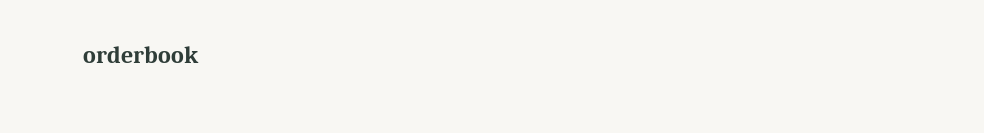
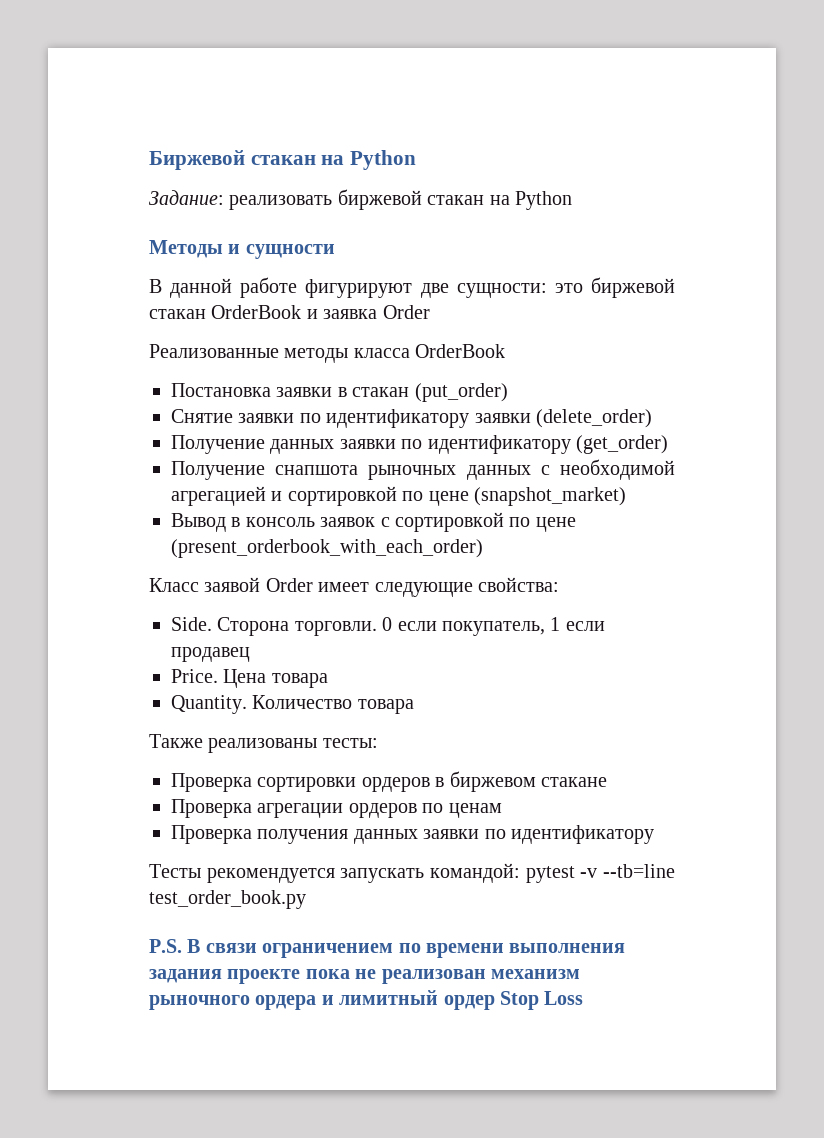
- orderbook
+ Биржевой стакан на Python
+ Задание: реализовать биржевой стакан на Python
+ Методы и сущности
+ В данной работе фигурируют две сущности: это биржевой стакан OrderBook и заявка Order
+ Реализованные методы класса OrderBook
+ Постановка заявки в стакан (put_order)
+ Снятие заявки по идентификатору заявки (delete_order)
+ Получение данных заявки по идентификатору (get_order)
+ Получение снапшота рыночных данных с необходимой агрегацией и сортировкой по цене (snapshot_market)
+ Вывод в консоль заявок с сортировкой по цене (present_orderbook_with_each_order)
+ Класс заявой Order имеет следующие свойства:
+ Side. Сторона торговли. 0 если покупатель, 1 если продавец
+ Price. Цена товара
+ Quantity. Количество товара
+ Также реализованы тесты:
+ Проверка сортировки ордеров в биржевом стакане
+ Проверка агрегации ордеров по ценам
+ Проверка получения данных заявки по идентификатору
+ Тесты рекомендуется запускать командой: pytest -v --tb=line test_order_book.py
+ P.S. В связи ограничением по времени выполнения задания проекте пока не реализован механизм рыночного ордера и лимитный ордер Stop Loss

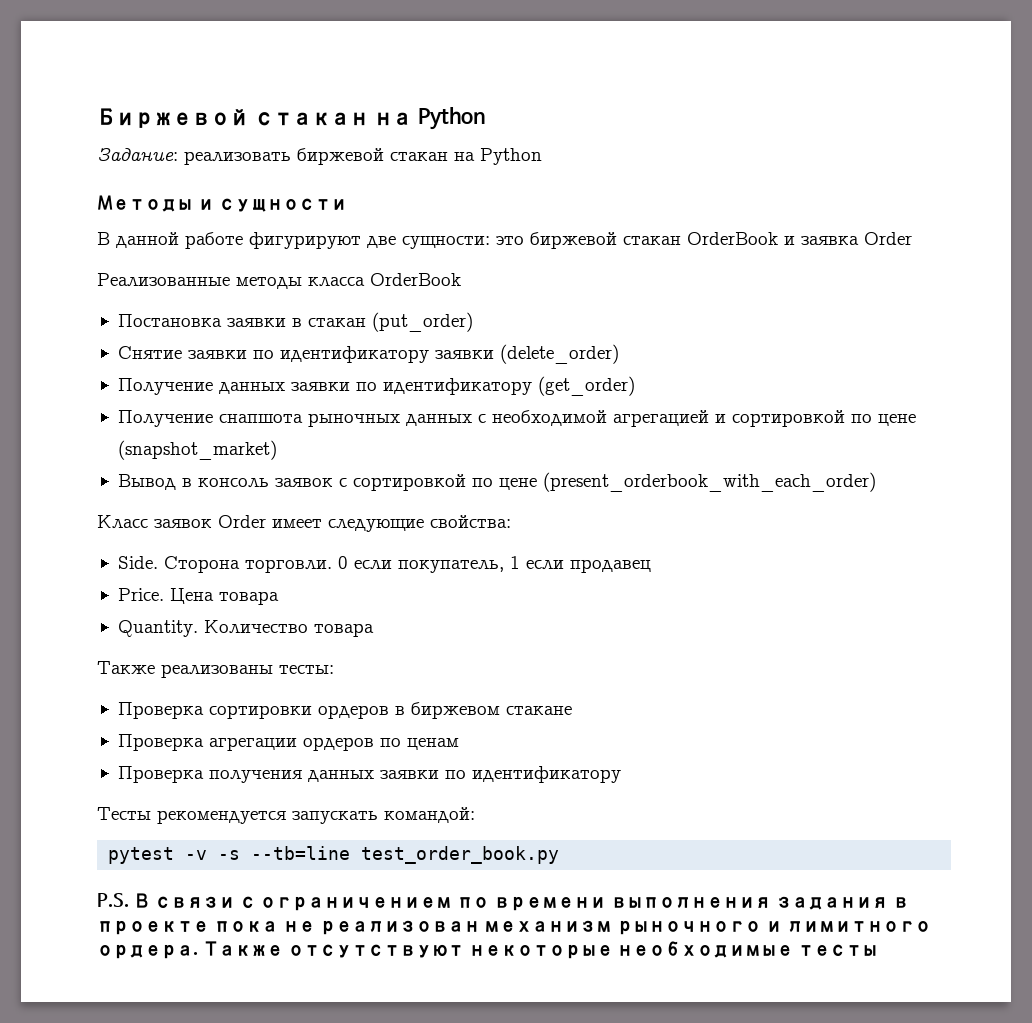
- Класс заявой Order имеет следующие свойства:
+ Класс заявок Order имеет следующие свойства:
- Тесты рекомендуется запускать командой: pytest -v --tb=line test_order_book.py
+ Тесты рекомендуется запускать командой:
+ pytest -v -s --tb=line test_order_book.py
- P.S. В связи ограничением по времени выполнения задания проекте пока не реализован механизм рыночного ордера и лимитный ордер Stop Loss
+ P.S. В связи с ограничением по времени выполнения задания в проекте пока не реализован механизм рыночного и лимитного ордера. Также отсутствуют некоторые необходимые тесты

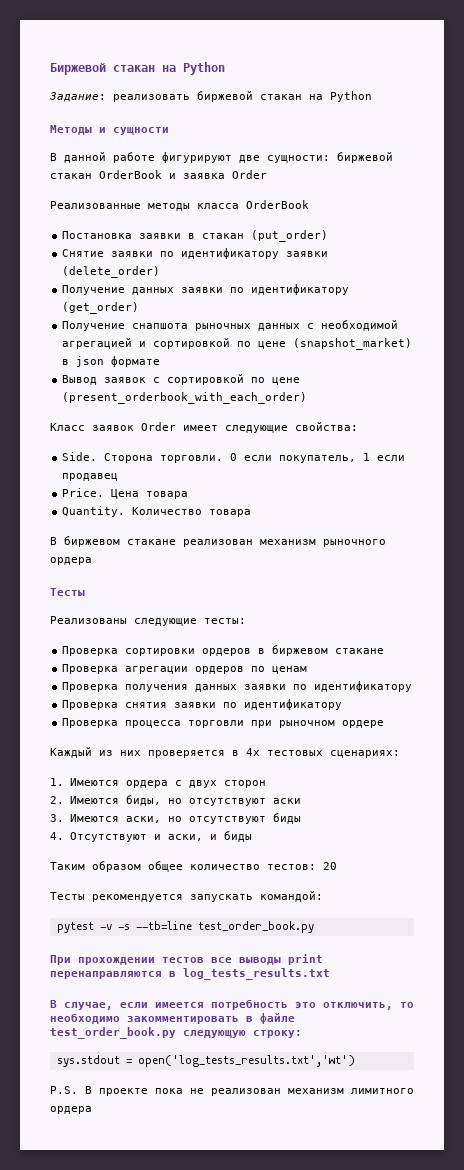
- В данной работе фигурируют две сущности: это биржевой стакан OrderBook и заявка Order
+ В данной работе фигурируют две сущности: биржевой стакан OrderBook и заявка Order
- Получение снапшота рыночных данных с необходимой агрегацией и сортировкой по цене (snapshot_market)
+ Получение снапшота рыночных данных с необходимой агрегацией и сортировкой по цене (snapshot_market) в json формате
- Вывод в консоль заявок с сортировкой по цене (present_orderbook_with_each_order)
+ Вывод заявок с сортировкой по цене (present_orderbook_with_each_order)
- Также реализованы тесты:
+ В биржевом стакане реализован механизм рыночного ордера
+ Тесты
+ Реализованы следующие тесты:
+ Проверка снятия заявки по идентификатору
+ Проверка процесса торговли при рыночном ордере
+ Каждый из них проверяется в 4х тестовых сценариях:
+ 1. Имеются ордера с двух сторон
+ 2. Имеются биды, но отсутствуют аски
+ 3. Имеются аски, но отсутствуют биды
+ 4. Отсутствуют и аски, и биды
+ Таким образом общее количество тестов: 20
- P.S. В связи с ограничением по времени выполнения задания в проекте пока не реализован механизм рыночного и лимитного ордера. Также отсутствуют некоторые необходимые тесты
+ При прохождении тестов все выводы print перенаправляются в log_tests_results.txt
+ В случае, если имеется потребность это отключить, то необходимо закомментировать в файле test_order_book.py следующую строку:
+ sys.stdout = open('log_tests_results.txt','wt')
+ P.S. В проекте пока не реализован механизм лимитного ордера

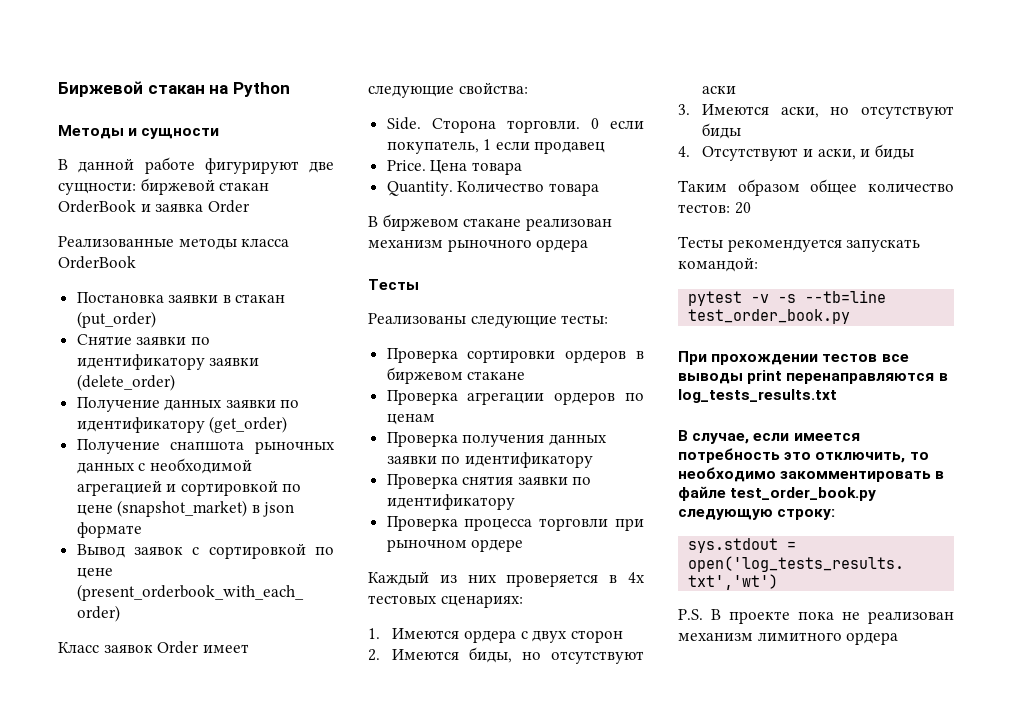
- Задание: реализовать биржевой стакан на Python

